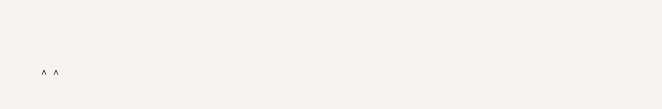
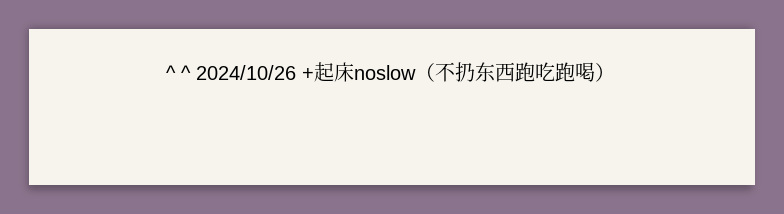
- ^ ^
+ ^ ^ 2024/10/26 +起床noslow（不扔东西跑吃跑喝）

